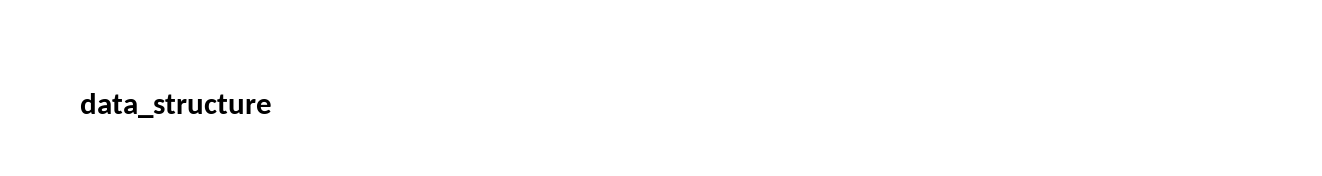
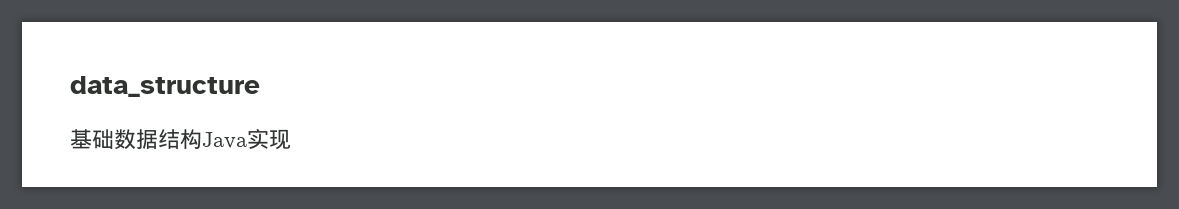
+ 基础数据结构Java实现

